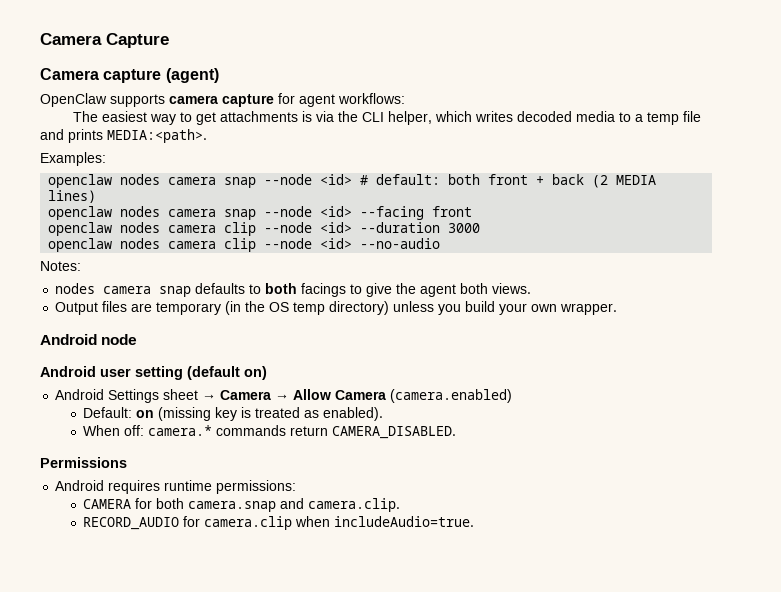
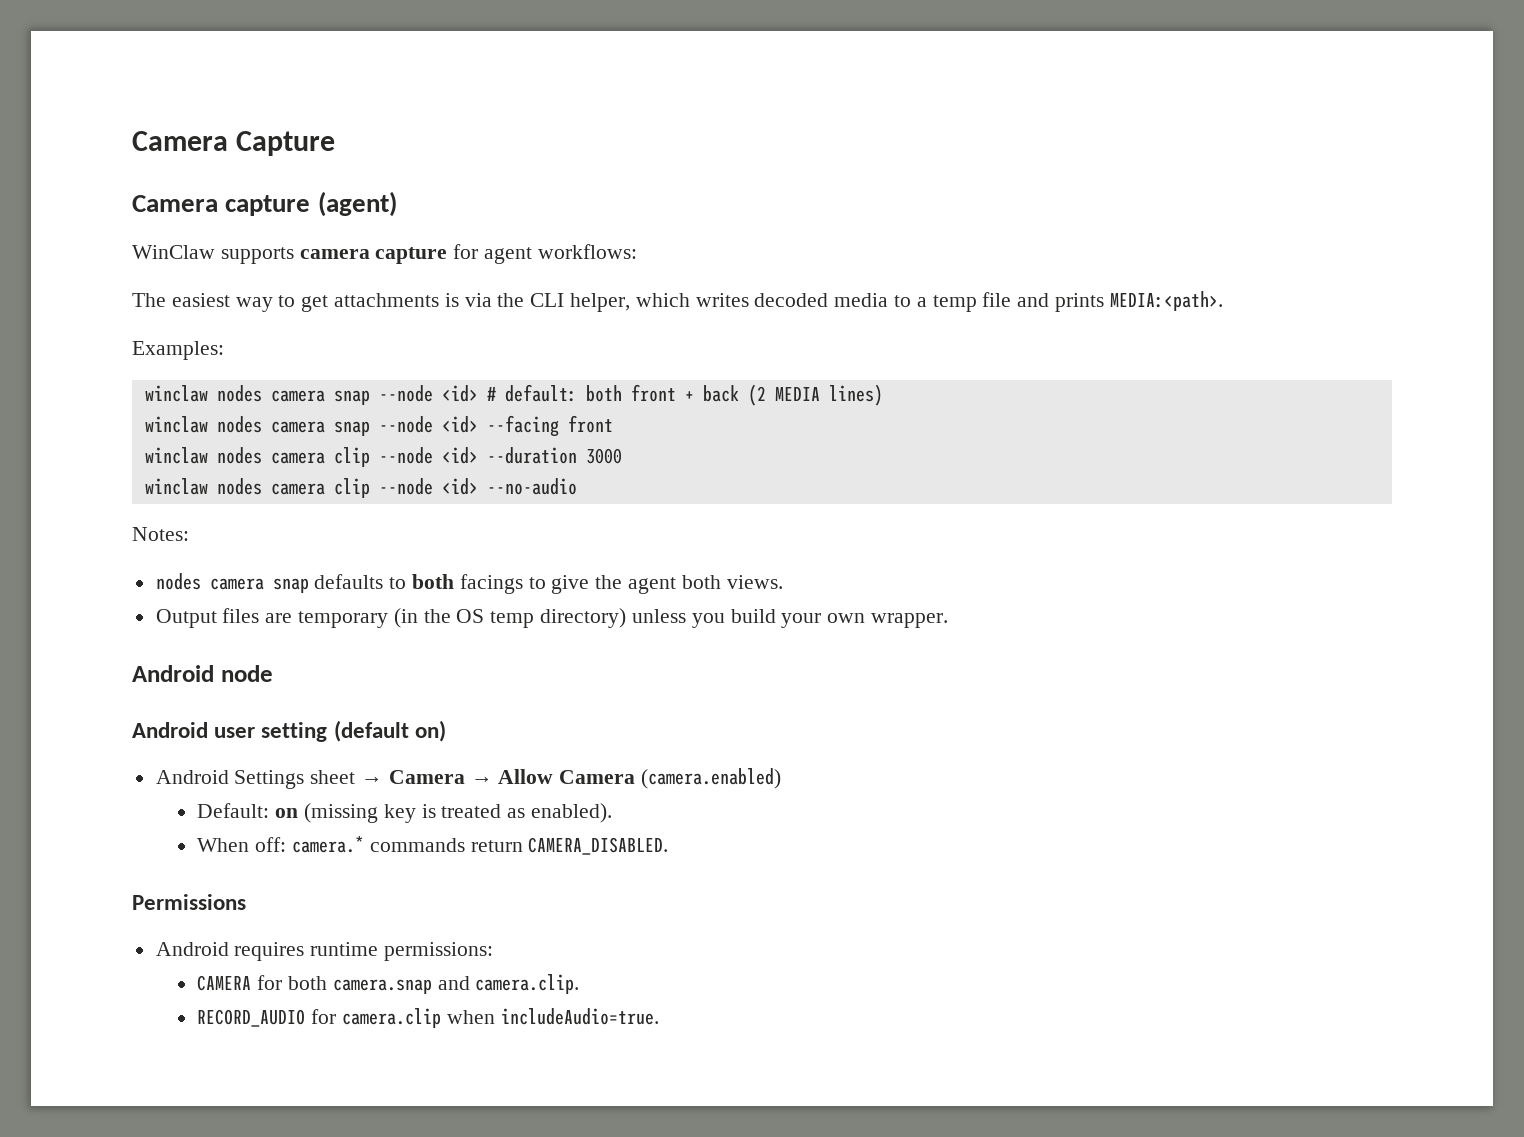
- OpenClaw supports camera capture for agent workflows:
+ WinClaw supports camera capture for agent workflows:
- openclaw nodes camera snap --node <id> # default: both front + back (2 MEDIA lines)
+ winclaw nodes camera snap --node <id> # default: both front + back (2 MEDIA lines)
- openclaw nodes camera snap --node <id> --facing front
+ winclaw nodes camera snap --node <id> --facing front
- openclaw nodes camera clip --node <id> --duration 3000
+ winclaw nodes camera clip --node <id> --duration 3000
- openclaw nodes camera clip --node <id> --no-audio
+ winclaw nodes camera clip --node <id> --no-audio

